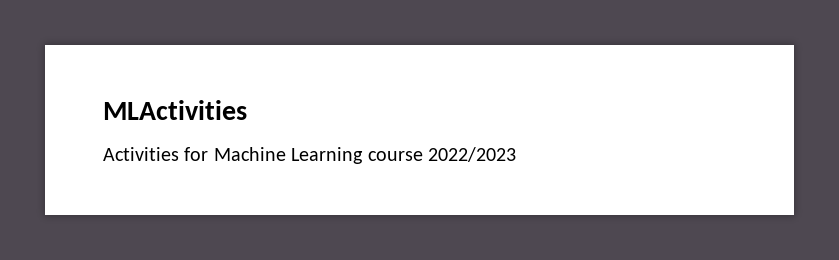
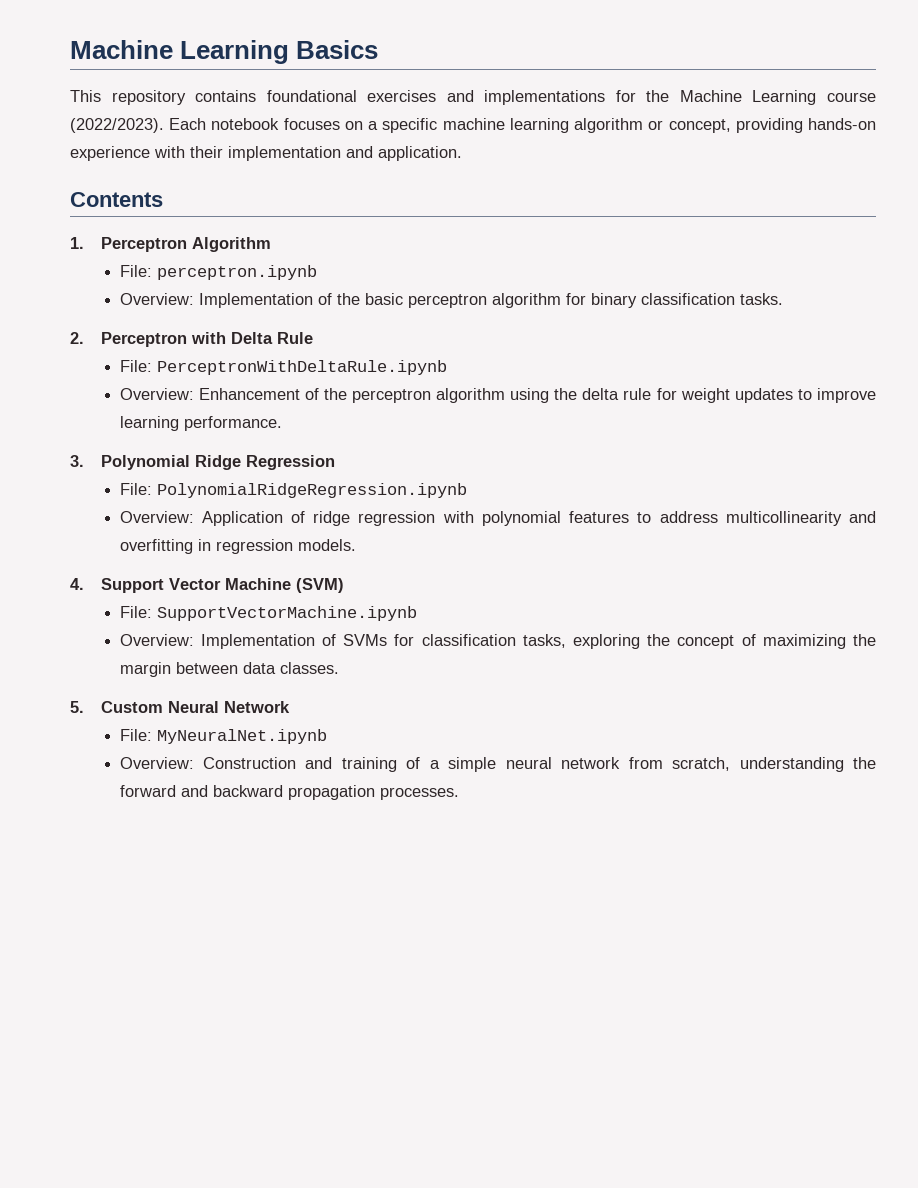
- MLActivities
- Activities for Machine Learning course 2022/2023
+ Machine Learning Basics
+ This repository contains foundational exercises and implementations for the Machine Learning course (2022/2023). Each notebook focuses on a specific machine learning algorithm or concept, providing hands-on experience with their implementation and application.
+ Contents
+ 1. Perceptron Algorithm
+ File: perceptron.ipynb
+ Overview: Implementation of the basic perceptron algorithm for binary classification tasks.
+ 2. Perceptron with Delta Rule
+ File: PerceptronWithDeltaRule.ipynb
+ Overview: Enhancement of the perceptron algorithm using the delta rule for weight updates to improve learning performance.
+ 3. Polynomial Ridge Regression
+ File: PolynomialRidgeRegression.ipynb
+ Overview: Application of ridge regression with polynomial features to address multicollinearity and overfitting in regression models.
+ 4. Support Vector Machine (SVM)
+ File: SupportVectorMachine.ipynb
+ Overview: Implementation of SVMs for classification tasks, exploring the concept of maximizing the margin between data classes.
+ 5. Custom Neural Network
+ File: MyNeuralNet.ipynb
+ Overview: Construction and training of a simple neural network from scratch, understanding the forward and backward propagation processes.

